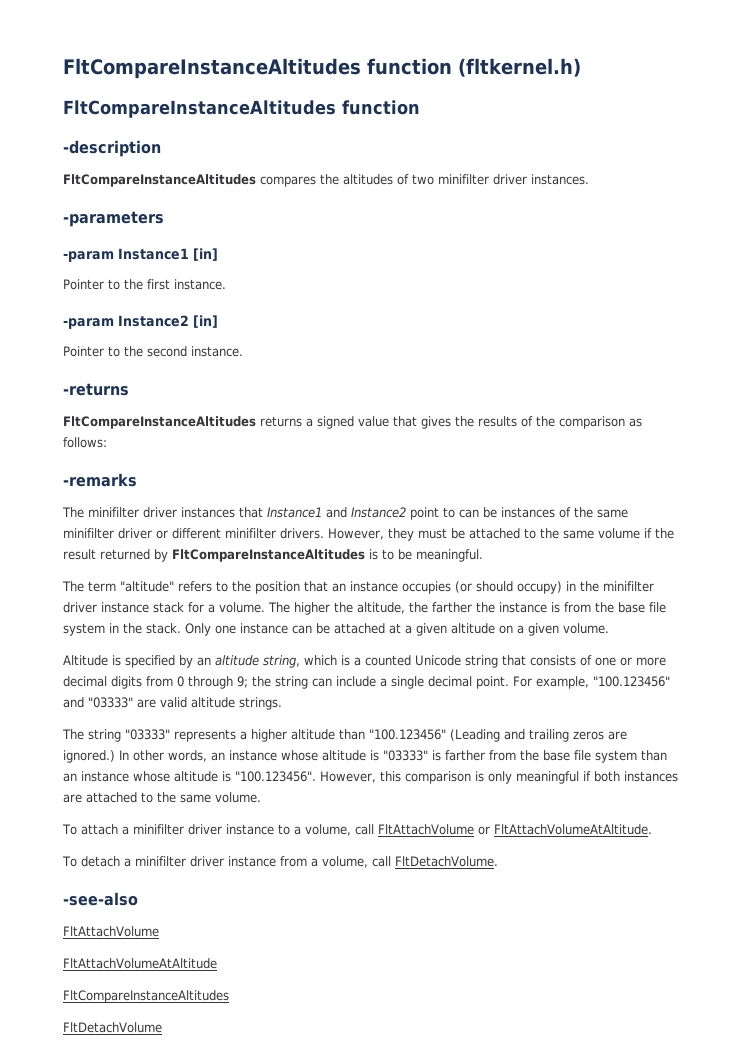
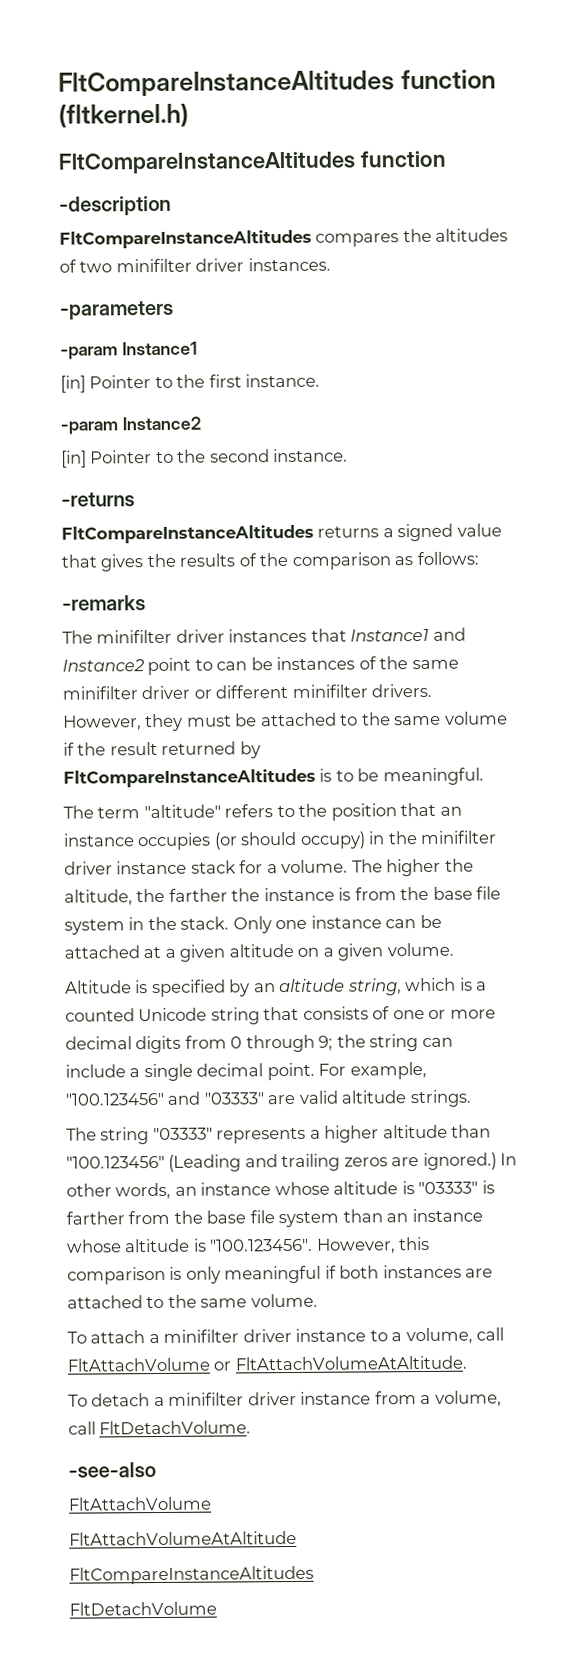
- -param Instance1 [in]
- Pointer to the first instance.
+ -param Instance1
+ [in] Pointer to the first instance.
- -param Instance2 [in]
- Pointer to the second instance.
+ -param Instance2
+ [in] Pointer to the second instance.

